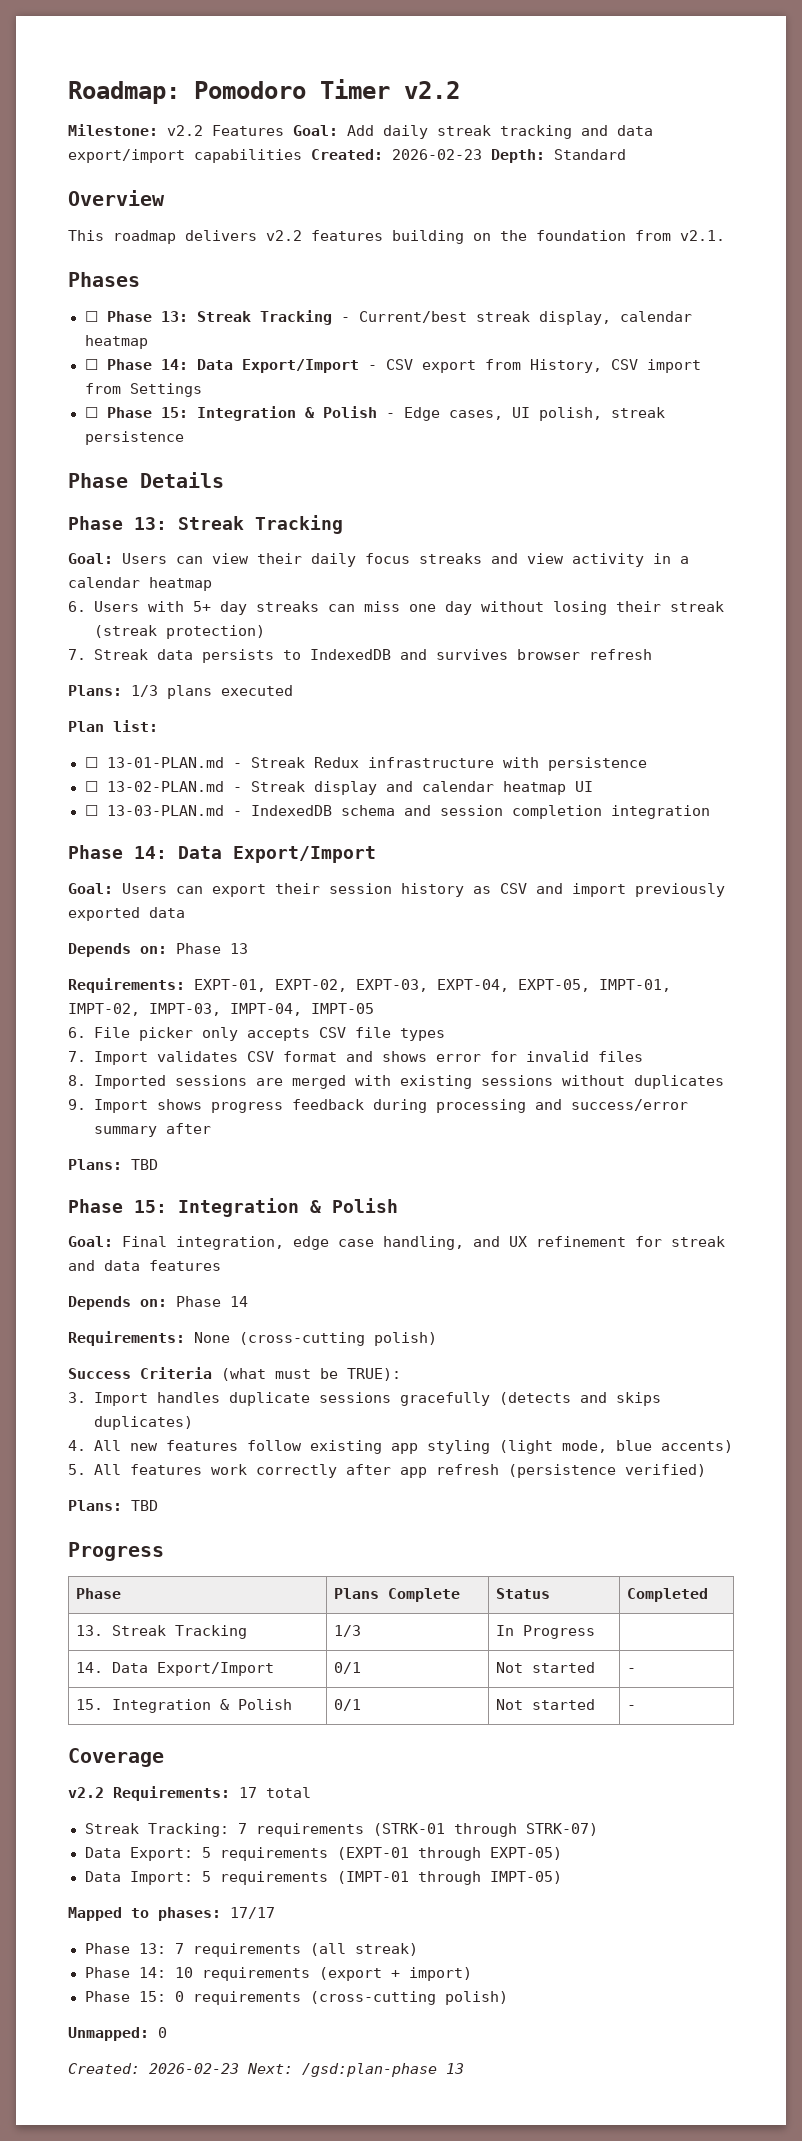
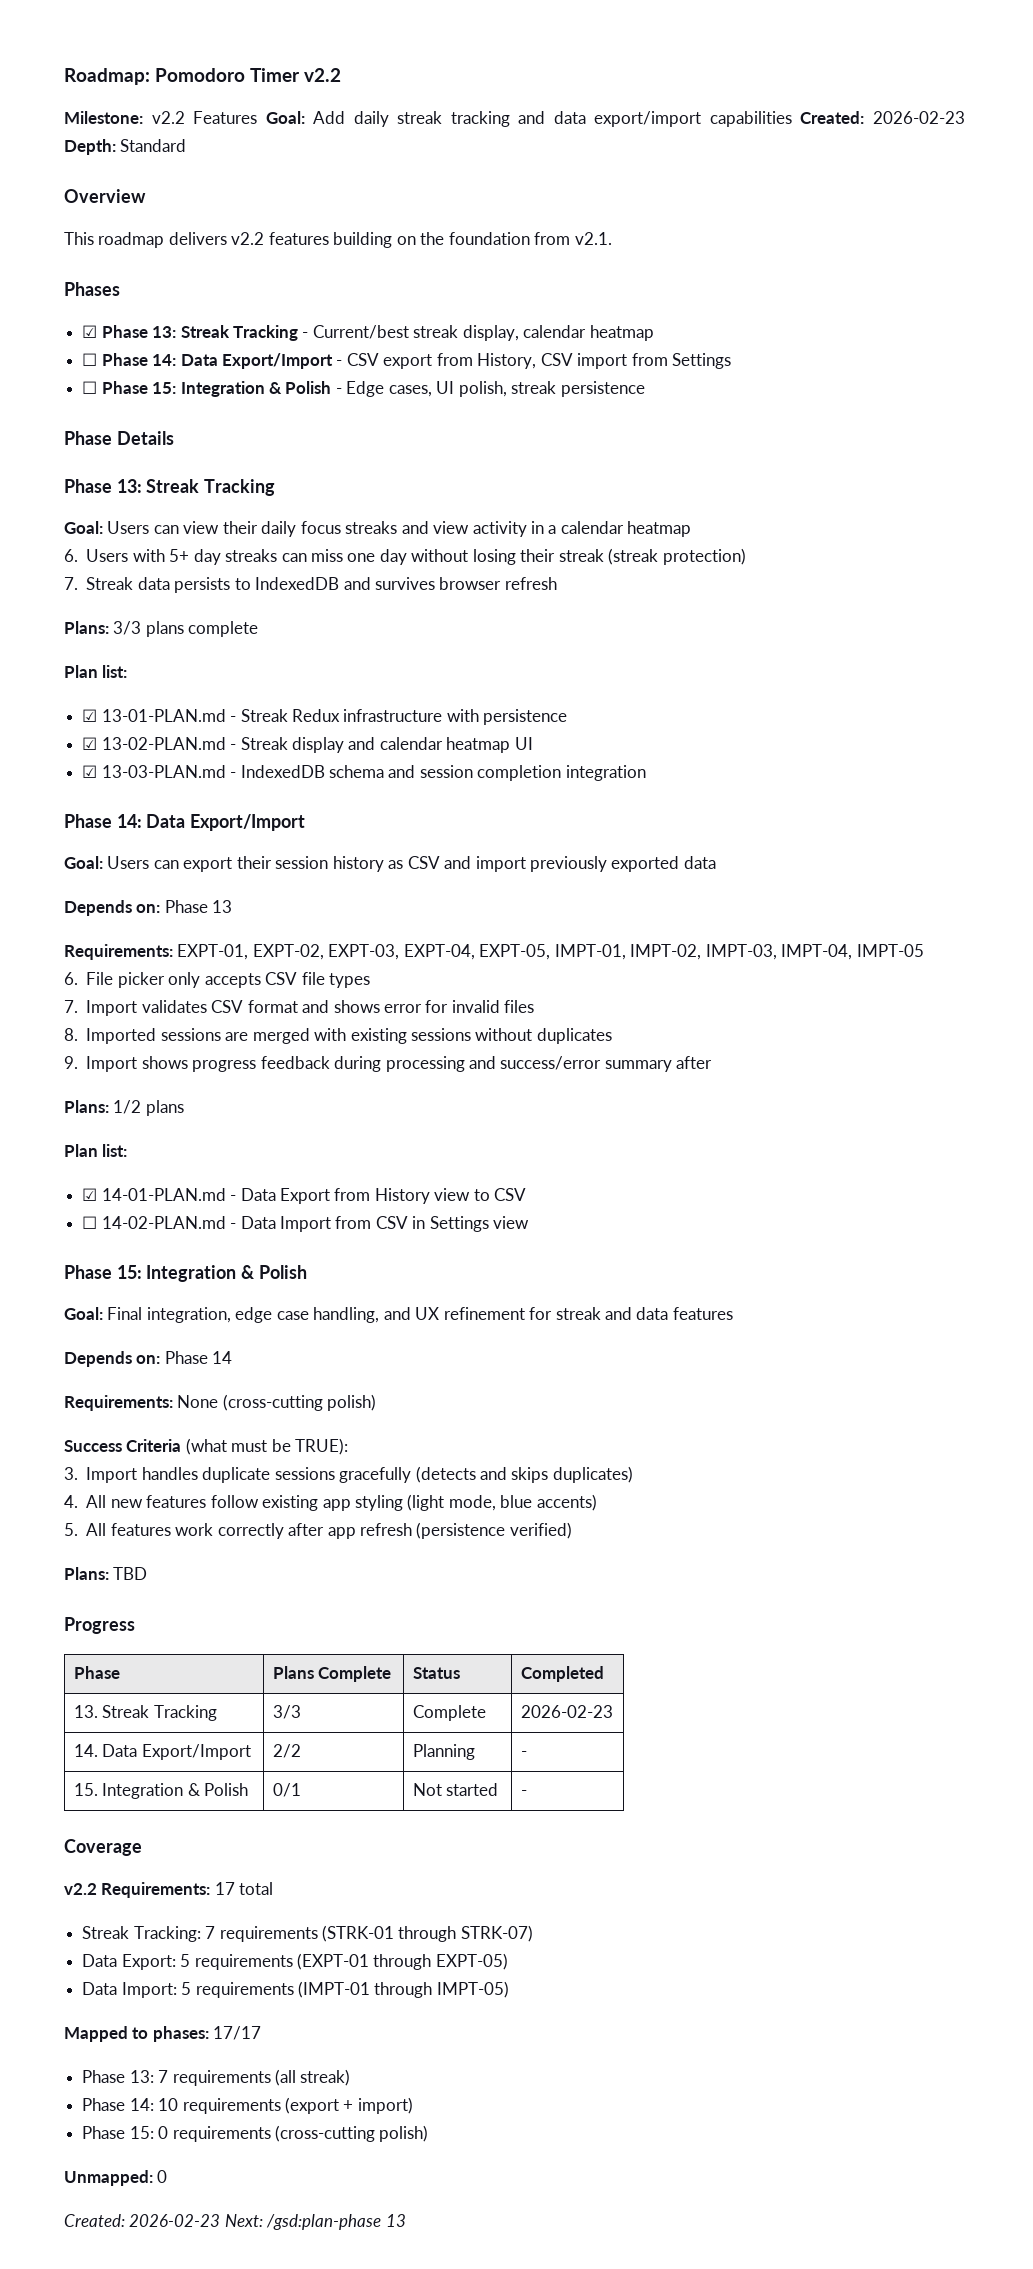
- ☐ Phase 13: Streak Tracking - Current/best streak display, calendar heatmap
+ ☑ Phase 13: Streak Tracking - Current/best streak display, calendar heatmap
- Plans: 1/3 plans executed
+ Plans: 3/3 plans complete
  Plan list:
- ☐ 13-01-PLAN.md - Streak Redux infrastructure with persistence
+ ☑ 13-01-PLAN.md - Streak Redux infrastructure with persistence
- ☐ 13-02-PLAN.md - Streak display and calendar heatmap UI
+ ☑ 13-02-PLAN.md - Streak display and calendar heatmap UI
- ☐ 13-03-PLAN.md - IndexedDB schema and session completion integration
+ ☑ 13-03-PLAN.md - IndexedDB schema and session completion integration
  9. Import shows progress feedback during processing and success/error summary after
- Plans: TBD
+ Plans: 1/2 plans
+ Plan list:
+ ☑ 14-01-PLAN.md - Data Export from History view to CSV
+ ☐ 14-02-PLAN.md - Data Import from CSV in Settings view
- 13. Streak Tracking | 1/3 | In Progress |
+ 13. Streak Tracking | 3/3 | Complete | 2026-02-23
- 14. Data Export/Import | 0/1 | Not started | -
+ 14. Data Export/Import | 2/2 | Planning | -

